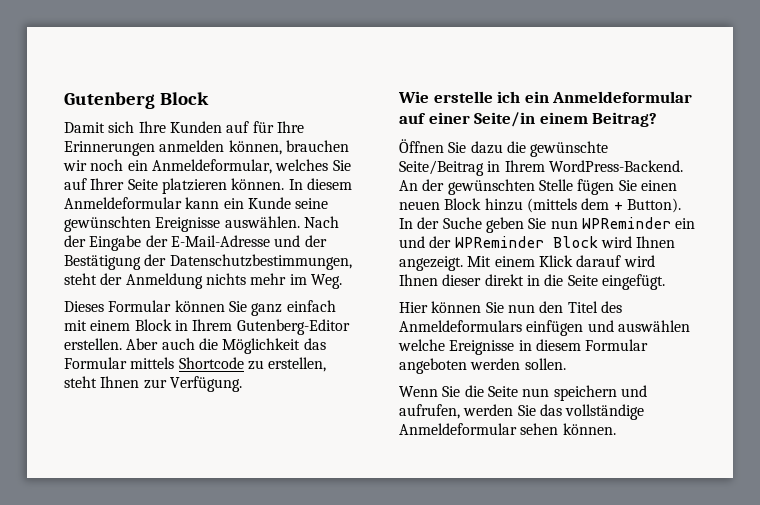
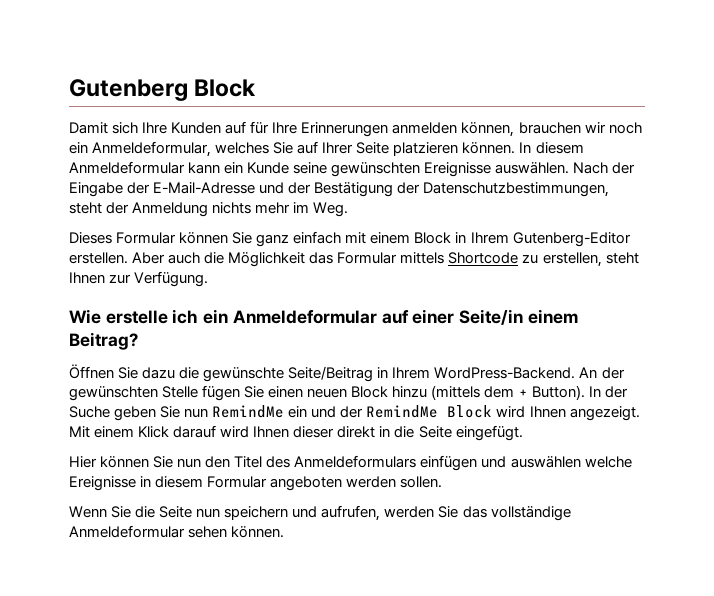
- In der Suche geben Sie nun WPReminder ein und der WPReminder Block wird Ihnen angezeigt.
+ In der Suche geben Sie nun RemindMe ein und der RemindMe Block wird Ihnen angezeigt.

